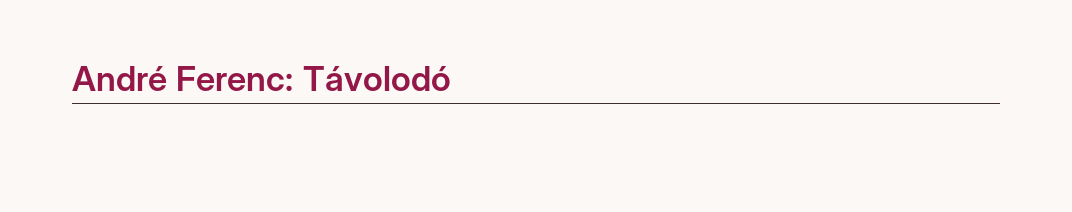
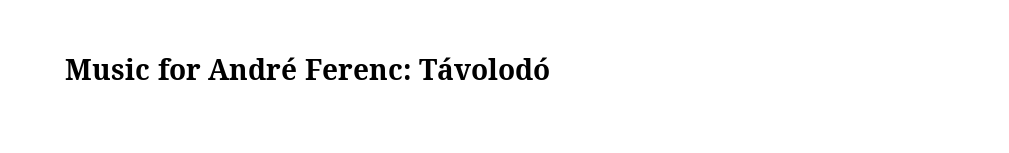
- André Ferenc: Távolodó
+ Music for André Ferenc: Távolodó

